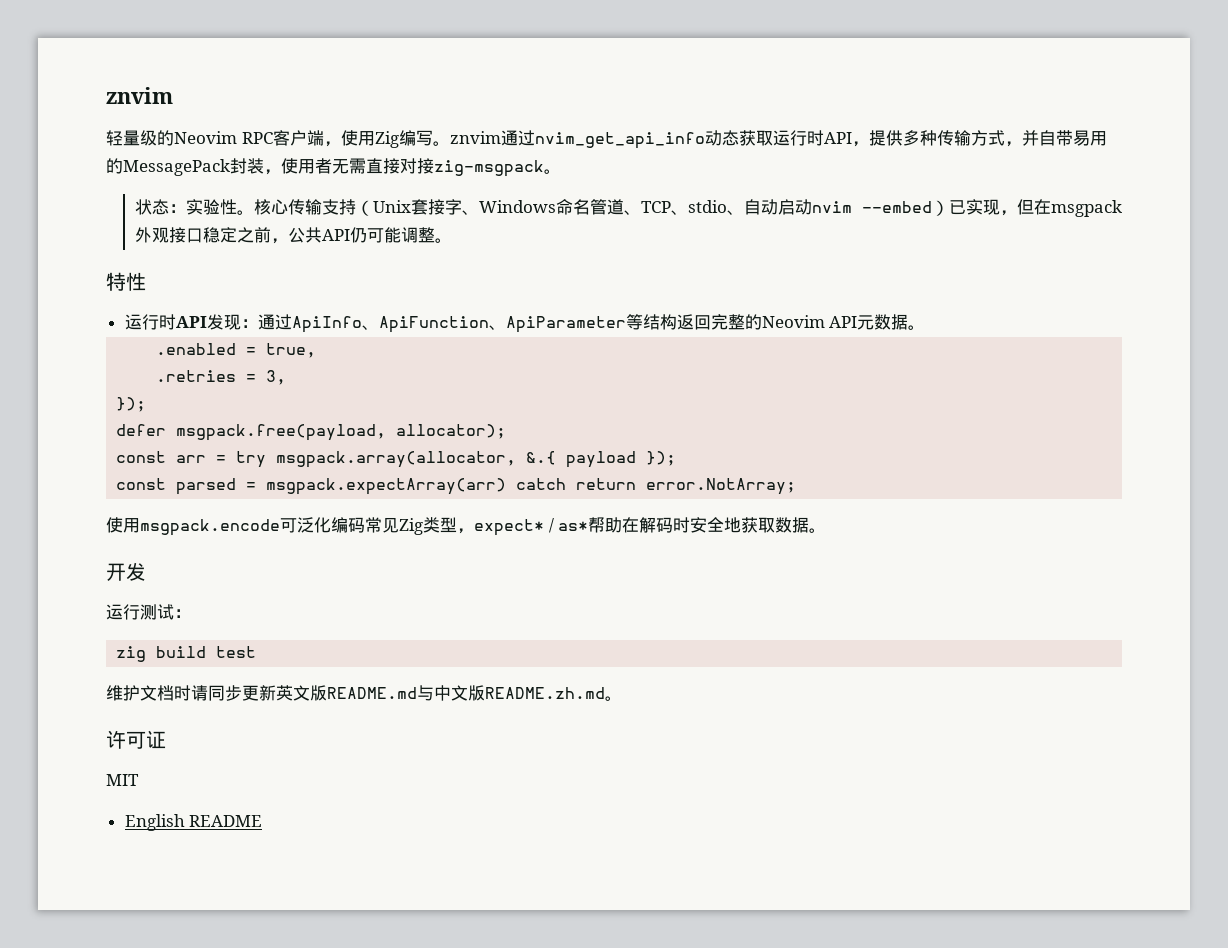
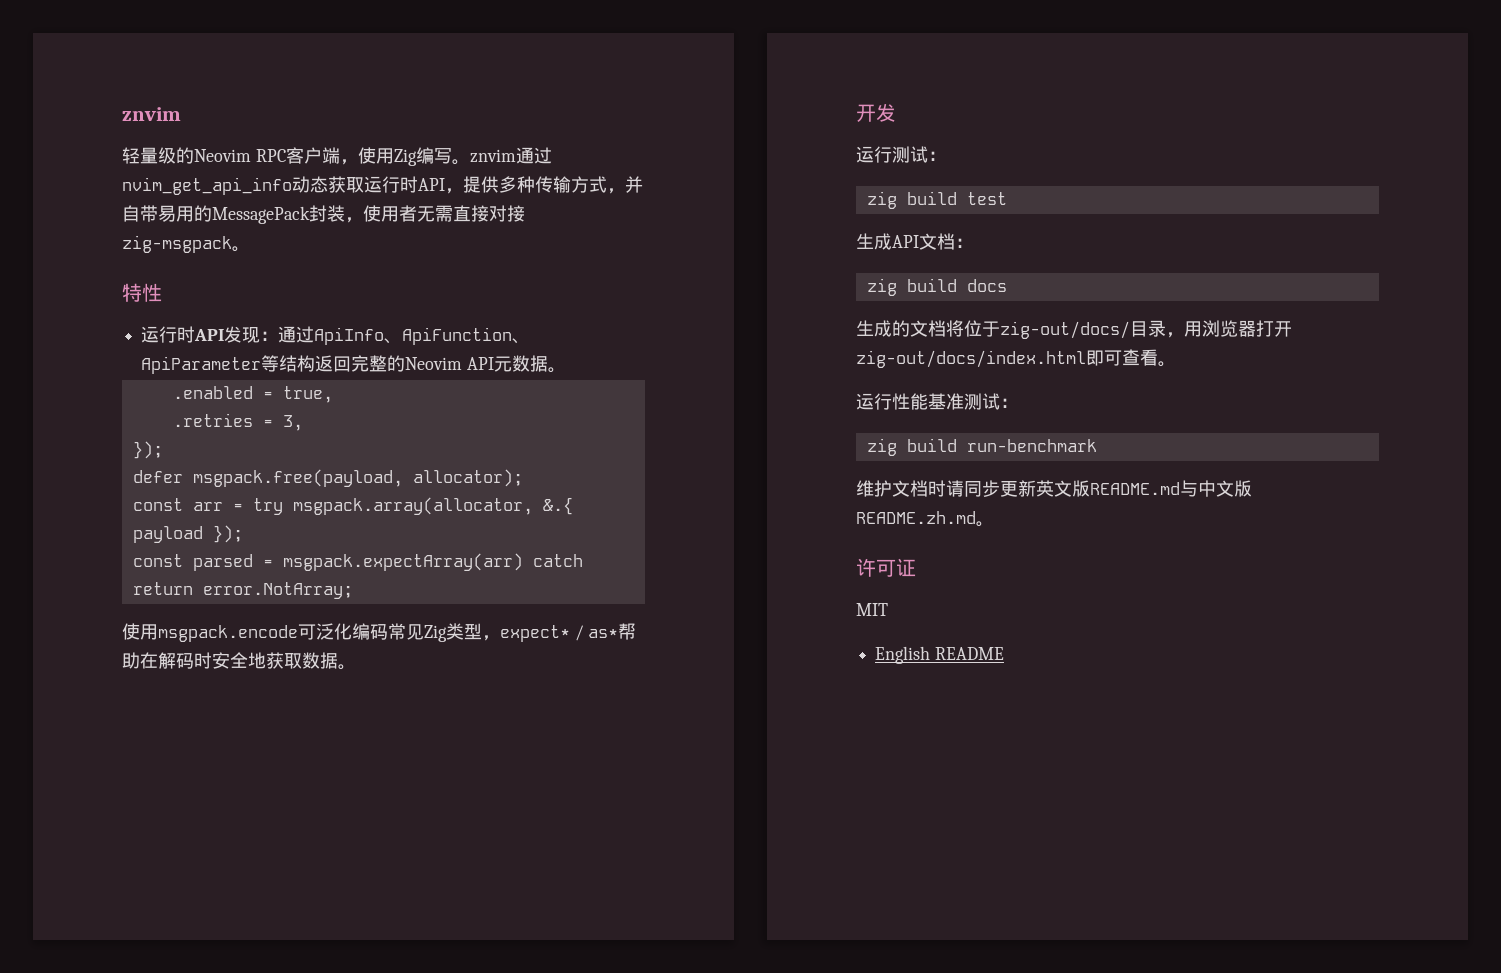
- 状态：实验性。核心传输支持（Unix套接字、Windows命名管道、TCP、stdio、自动启动nvim --embed）已实现，但在msgpack外观接口稳定之前，公共API仍可能调整。
+ 生成API文档：
+ zig build docs
+ 生成的文档将位于zig-out/docs/目录，用浏览器打开zig-out/docs/index.html即可查看。
+ 运行性能基准测试：
+ zig build run-benchmark

